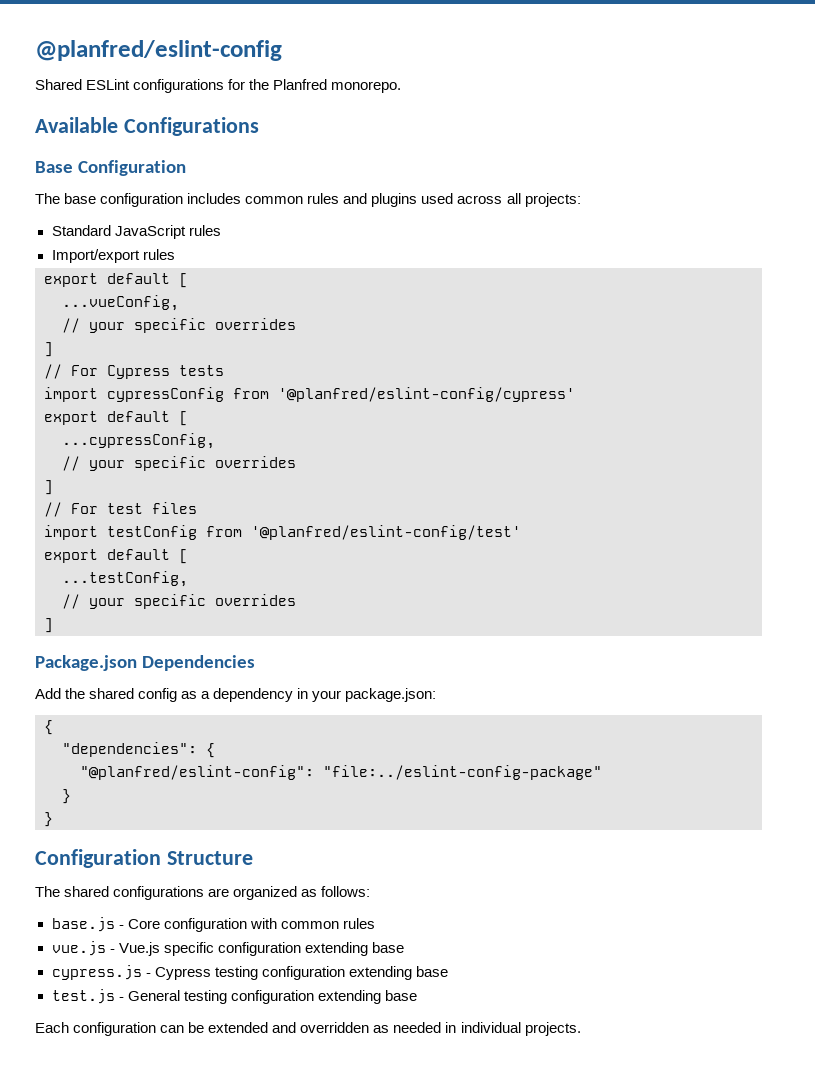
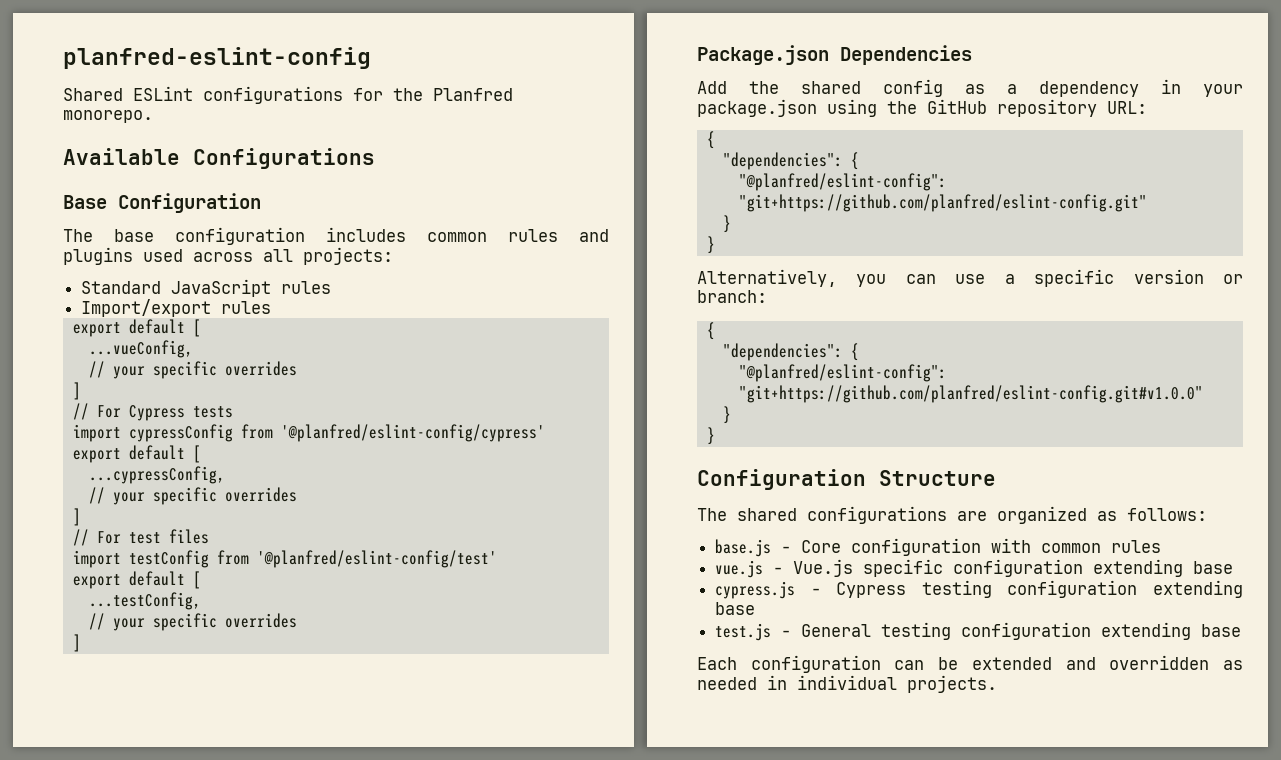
- @planfred/eslint-config
+ planfred-eslint-config
- Add the shared config as a dependency in your package.json:
+ Add the shared config as a dependency in your package.json using the GitHub repository URL:
  {
  "dependencies": {
- "@planfred/eslint-config": "file:../eslint-config-package"
+ "@planfred/eslint-config": "git+https://github.com/planfred/eslint-config.git"
+ }
+ }
+ Alternatively, you can use a specific version or branch:
+ {
+ "dependencies": {
+ "@planfred/eslint-config": "git+https://github.com/planfred/eslint-config.git#v1.0.0"

